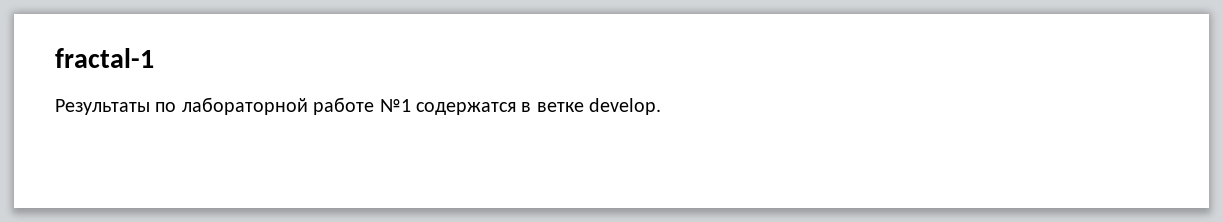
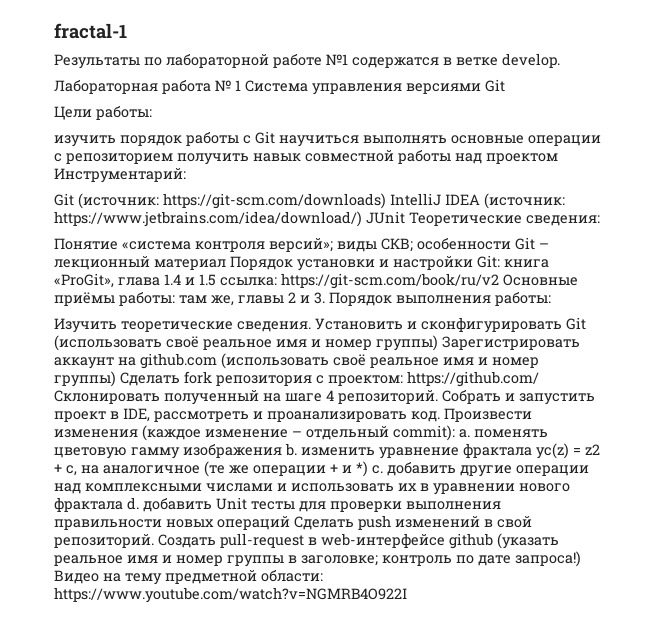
+ Лабораторная работа № 1 Система управления версиями Git
+ Цели работы:
+ изучить порядок работы с Git научиться выполнять основные операции с репозиторием получить навык совместной работы над проектом Инструментарий:
+ Git (источник: https://git-scm.com/downloads) IntelliJ IDEA (источник: https://www.jetbrains.com/idea/download/) JUnit Теоретические сведения:
+ Понятие «система контроля версий»; виды СКВ; особенности Git – лекционный материал Порядок установки и настройки Git: книга «ProGit», глава 1.4 и 1.5 ссылка: https://git-scm.com/book/ru/v2 Основные приёмы работы: там же, главы 2 и 3. Порядок выполнения работы:
+ Изучить теоретические сведения. Установить и сконфигурировать Git (использовать своё реальное имя и номер группы) Зарегистрировать аккаунт на github.com (использовать своё реальное имя и номер группы) Сделать fork репозитория с проектом: https://github.com/ Склонировать полученный на шаге 4 репозиторий. Собрать и запустить проект в IDE, рассмотреть и проанализировать код. Произвести изменения (каждое изменение – отдельный commit): a. поменять цветовую гамму изображения b. изменить уравнение фрактала yc(z) = z2 + c, на аналогичное (те же операции + и *) c. добавить другие операции над комплексными числами и использовать их в уравнении нового фрактала d. добавить Unit тесты для проверки выполнения правильности новых операций Сделать push изменений в свой репозиторий. Создать pull-request в web-интерфейсе github (указать реальное имя и номер группы в заголовке; контроль по дате запроса!) Видео на тему предметной области: https://www.youtube.com/watch?v=NGMRB4O922I

